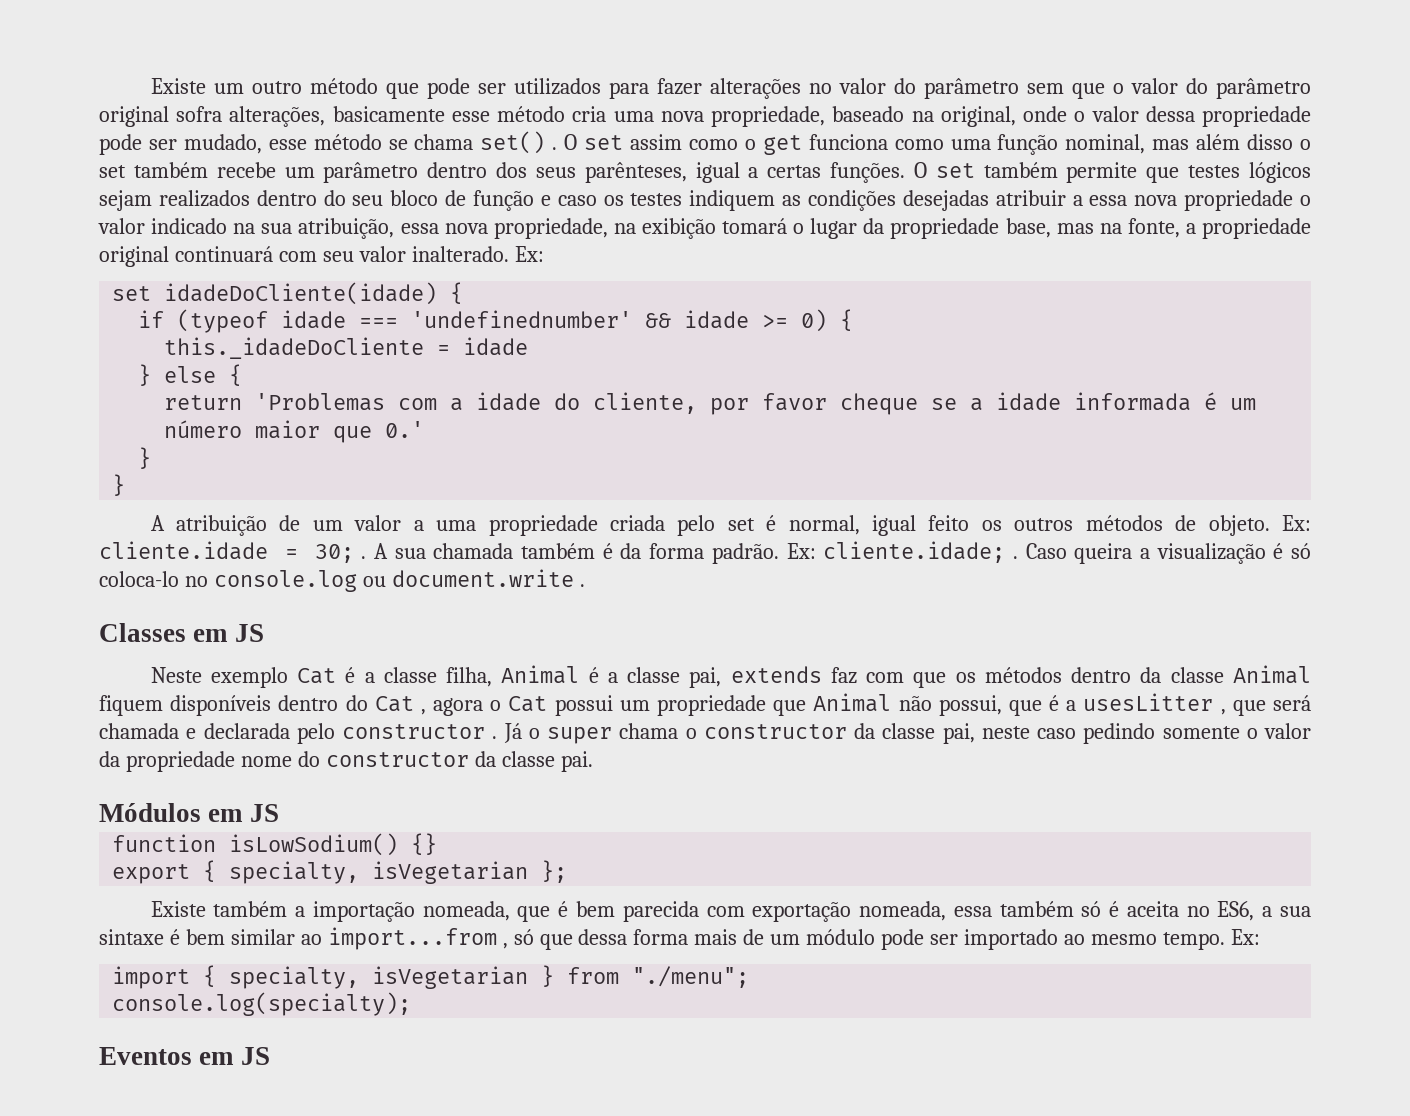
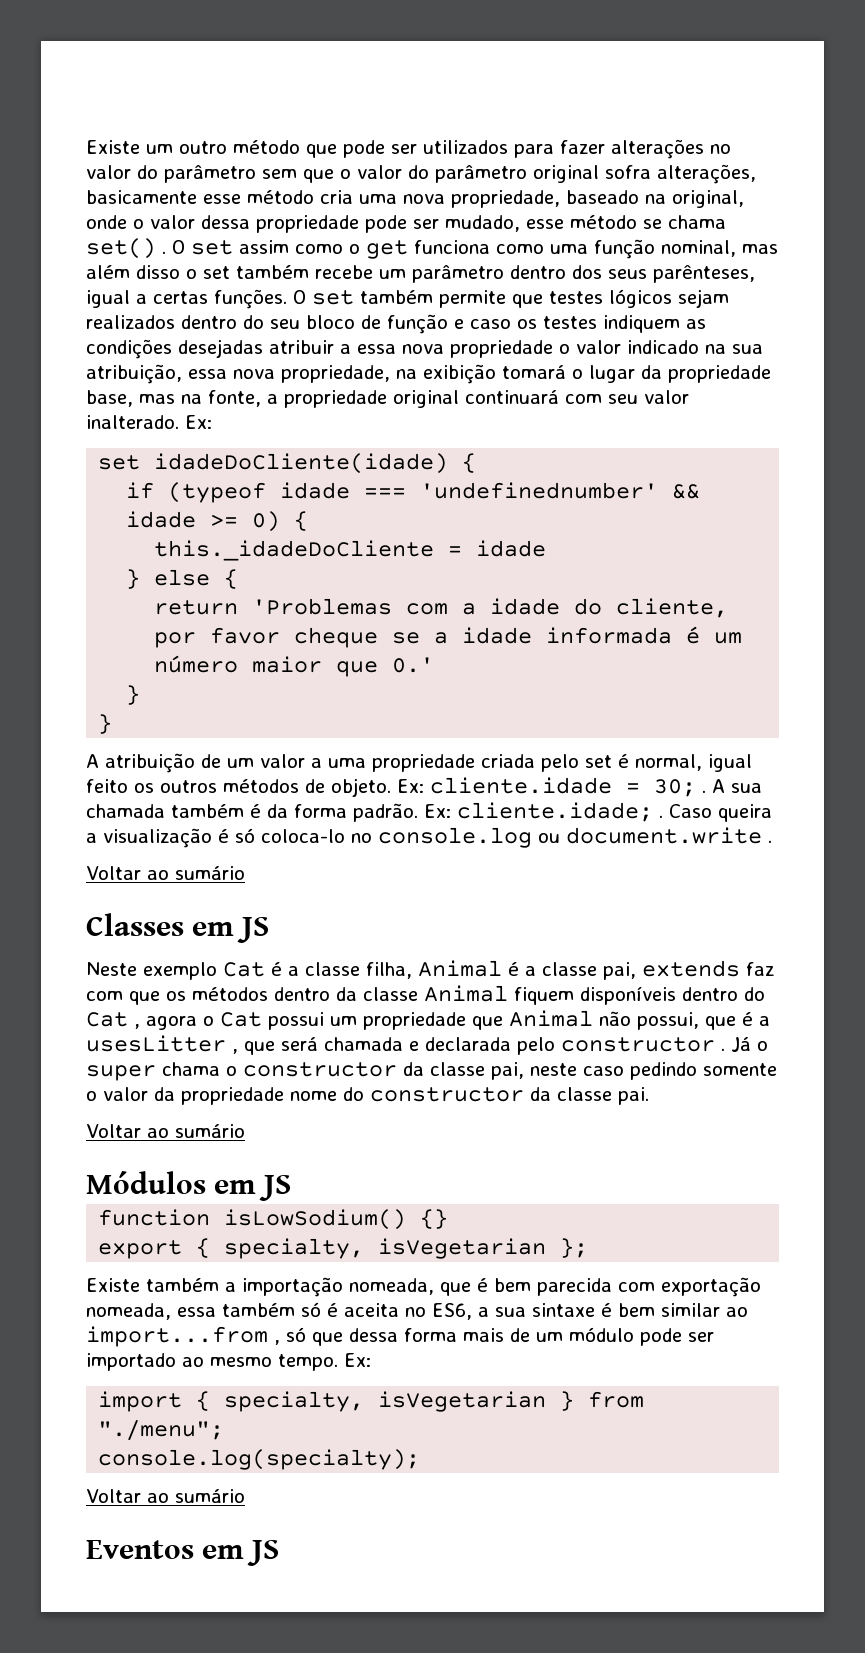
  Caso queira a visualização é só coloca-lo no console.log ou document.write .
+ Voltar ao sumário
  Já o super chama o constructor da classe pai, neste caso pedindo somente o valor da propriedade nome do constructor da classe pai.
+ Voltar ao sumário
  console.log(specialty);
+ Voltar ao sumário

